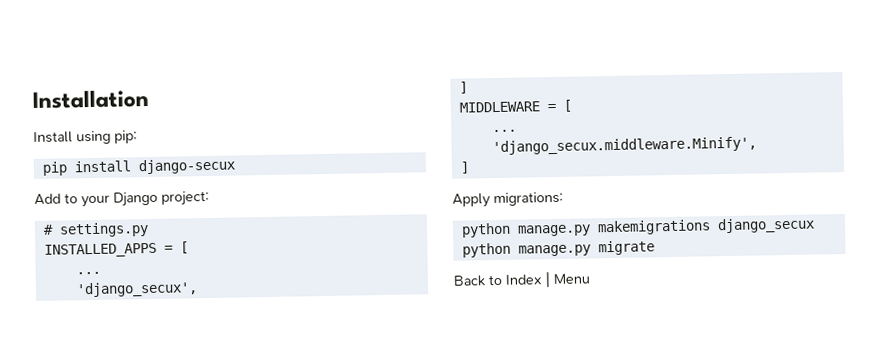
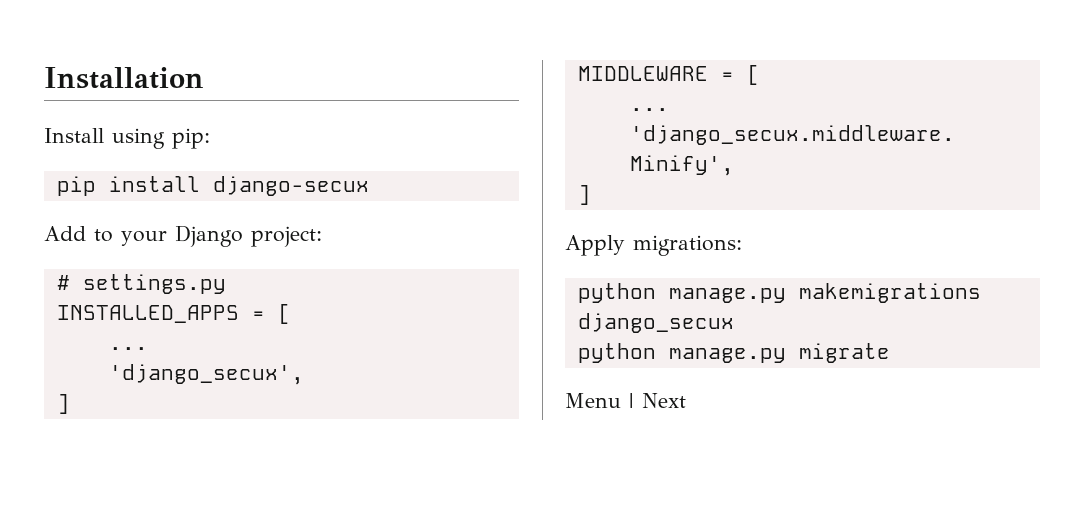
- Back to Index | Menu
+ Menu | Next

